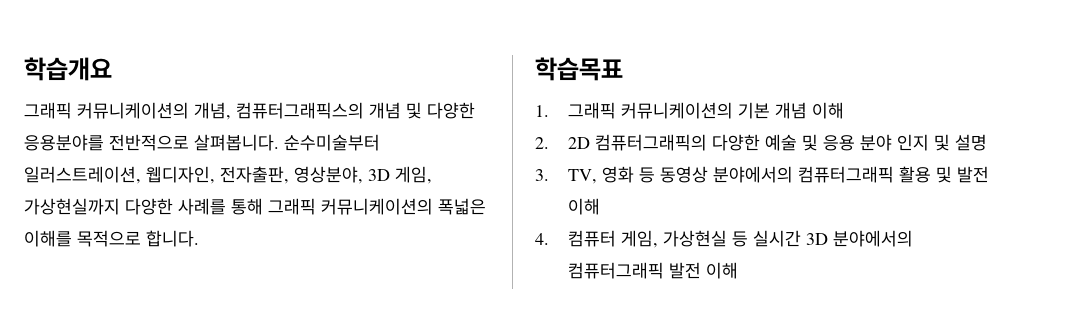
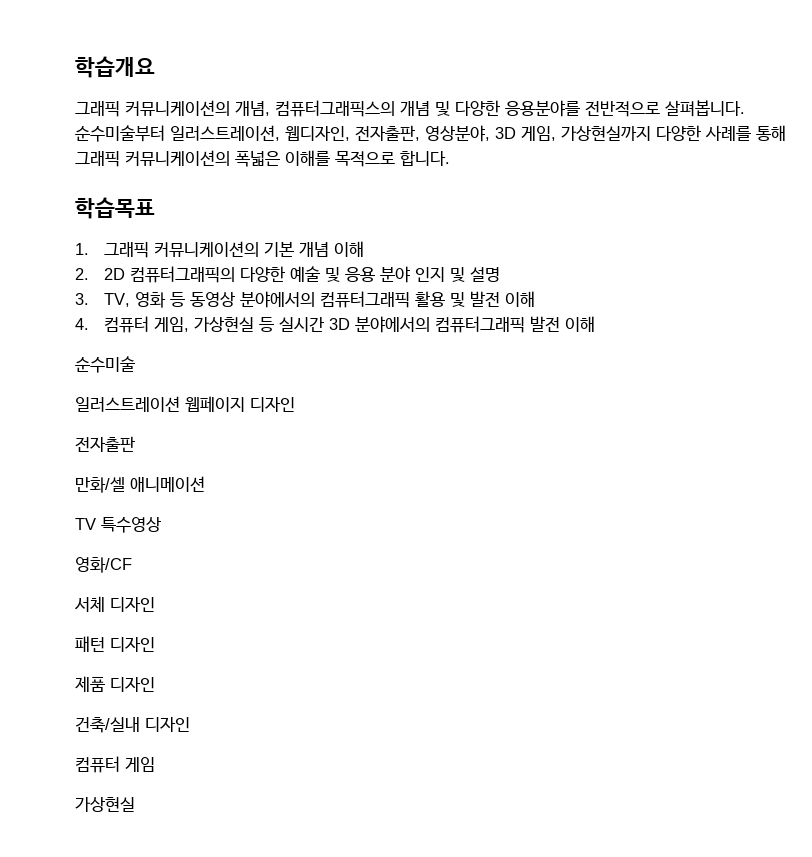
+ 순수미술
+ 일러스트레이션 웹페이지 디자인
+ 전자출판
+ 만화/셀 애니메이션
+ TV 특수영상
+ 영화/CF
+ 서체 디자인
+ 패턴 디자인
+ 제품 디자인
+ 건축/실내 디자인
+ 컴퓨터 게임
+ 가상현실

